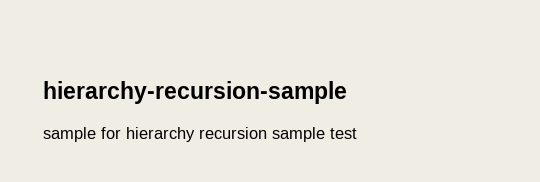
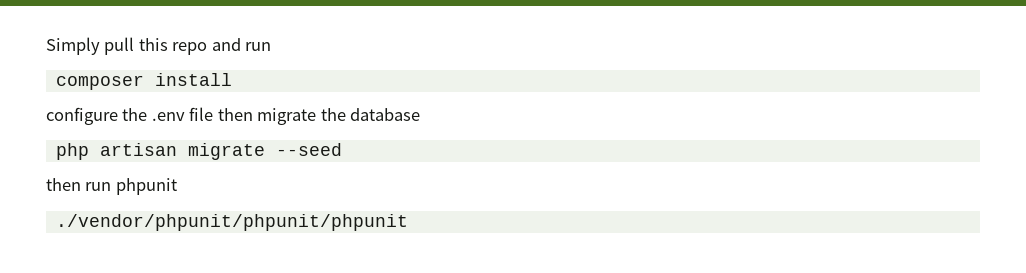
- hierarchy-recursion-sample
- sample for hierarchy recursion sample test
+ Simply pull this repo and run
+ composer install
+ configure the .env file then migrate the database
+ php artisan migrate --seed
+ then run phpunit
+ ./vendor/phpunit/phpunit/phpunit

